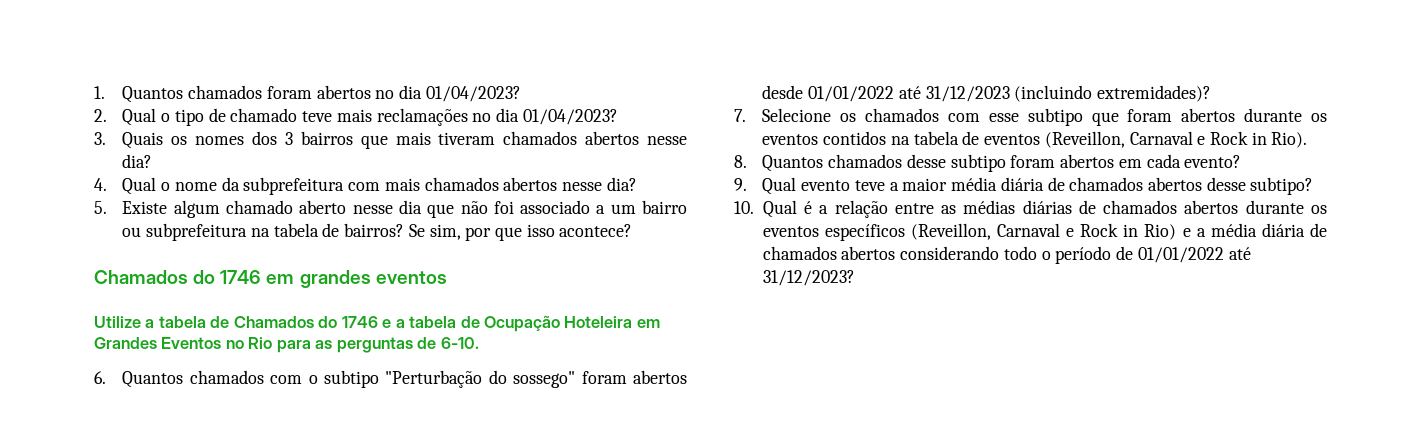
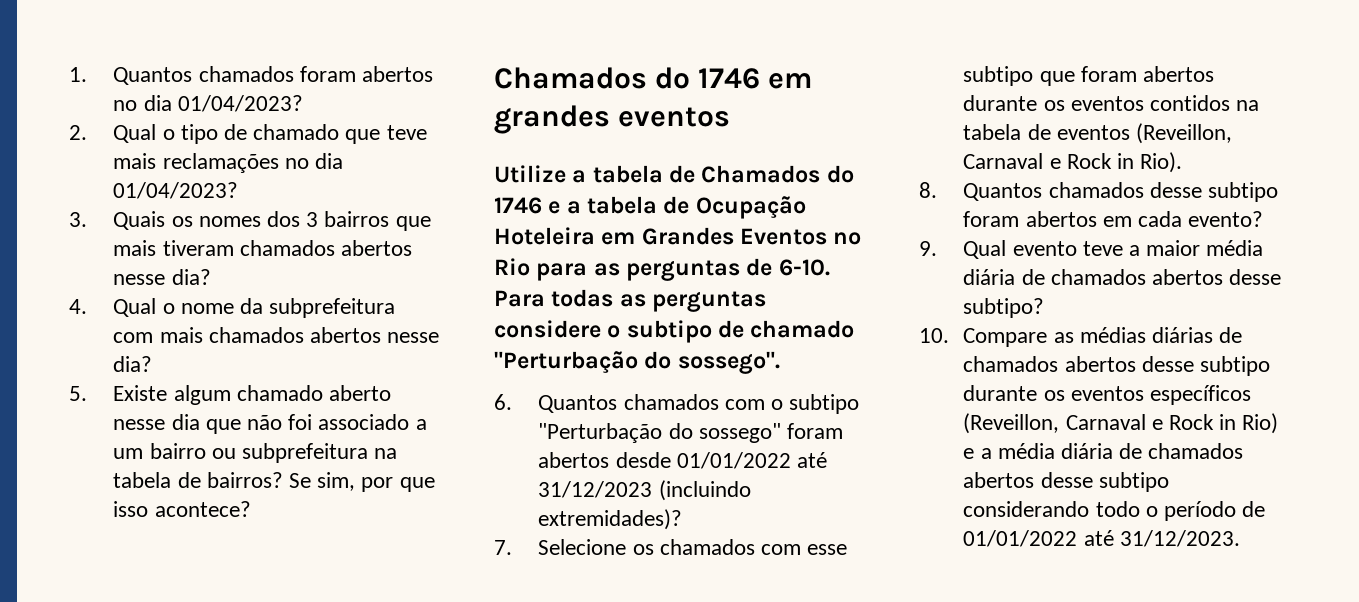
- 2. Qual o tipo de chamado teve mais reclamações no dia 01/04/2023?
+ 2. Qual o tipo de chamado que teve mais reclamações no dia 01/04/2023?
+ Para todas as perguntas considere o subtipo de chamado "Perturbação do sossego".
- 10. Qual é a relação entre as médias diárias de chamados abertos durante os eventos específicos (Reveillon, Carnaval e Rock in Rio) e a média diária de chamados abertos considerando todo o período de 01/01/2022 até 31/12/2023?
+ 10. Compare as médias diárias de chamados abertos desse subtipo durante os eventos específicos (Reveillon, Carnaval e Rock in Rio) e a média diária de chamados abertos desse subtipo considerando todo o período de 01/01/2022 até 31/12/2023.

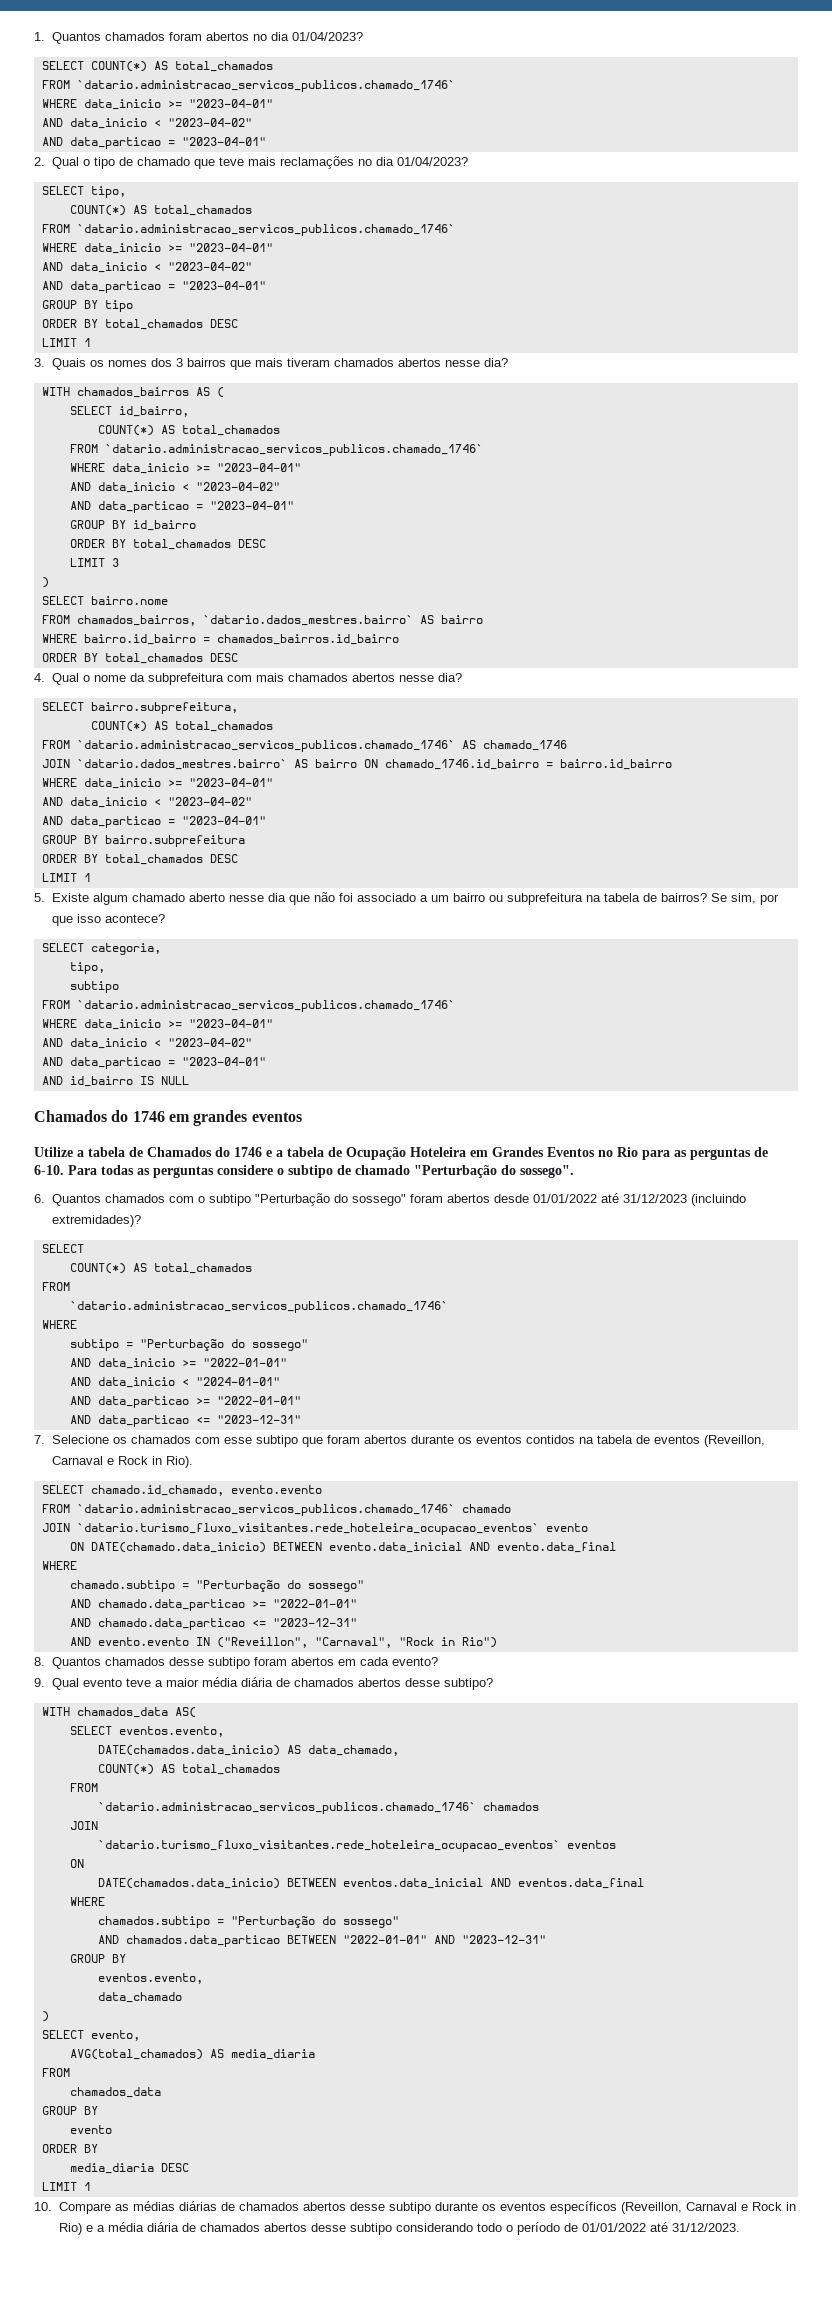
+ SELECT COUNT(*) AS total_chamados
+ FROM `datario.administracao_servicos_publicos.chamado_1746`
+ WHERE data_inicio >= "2023-04-01"
+ AND data_inicio < "2023-04-02"
+ AND data_particao = "2023-04-01"
+ SELECT tipo,
+ COUNT(*) AS total_chamados
+ FROM `datario.administracao_servicos_publicos.chamado_1746`
+ WHERE data_inicio >= "2023-04-01"
+ AND data_inicio < "2023-04-02"
+ AND data_particao = "2023-04-01"
+ GROUP BY tipo
+ ORDER BY total_chamados DESC
+ LIMIT 1
+ WITH chamados_bairros AS (
+ SELECT id_bairro,
+ COUNT(*) AS total_chamados
+ FROM `datario.administracao_servicos_publicos.chamado_1746`
+ WHERE data_inicio >= "2023-04-01"
+ AND data_inicio < "2023-04-02"
+ AND data_particao = "2023-04-01"
+ GROUP BY id_bairro
+ ORDER BY total_chamados DESC
+ LIMIT 3
+ )
+ SELECT bairro.nome
+ FROM chamados_bairros, `datario.dados_mestres.bairro` AS bairro
+ WHERE bairro.id_bairro = chamados_bairros.id_bairro
+ ORDER BY total_chamados DESC
+ SELECT bairro.subprefeitura,
+ COUNT(*) AS total_chamados
+ FROM `datario.administracao_servicos_publicos.chamado_1746` AS chamado_1746
+ JOIN `datario.dados_mestres.bairro` AS bairro ON chamado_1746.id_bairro = bairro.id_bairro
+ WHERE data_inicio >= "2023-04-01"
+ AND data_inicio < "2023-04-02"
+ AND data_particao = "2023-04-01"
+ GROUP BY bairro.subprefeitura
+ ORDER BY total_chamados DESC
+ LIMIT 1
+ SELECT categoria,
+ tipo,
+ subtipo
+ FROM `datario.administracao_servicos_publicos.chamado_1746`
+ WHERE data_inicio >= "2023-04-01"
+ AND data_inicio < "2023-04-02"
+ AND data_particao = "2023-04-01"
+ AND id_bairro IS NULL
  6. Quantos chamados com o subtipo "Perturbação do sossego" foram abertos desde 01/01/2022 até 31/12/2023 (incluindo extremidades)?
+ SELECT
+ COUNT(*) AS total_chamados
+ FROM
+ `datario.administracao_servicos_publicos.chamado_1746`
+ WHERE
+ subtipo = "Perturbação do sossego"
+ AND data_inicio >= "2022-01-01"
+ AND data_inicio < "2024-01-01"
+ AND data_particao >= "2022-01-01"
+ AND data_particao <= "2023-12-31"
+ SELECT chamado.id_chamado, evento.evento
+ FROM `datario.administracao_servicos_publicos.chamado_1746` chamado
+ JOIN `datario.turismo_fluxo_visitantes.rede_hoteleira_ocupacao_eventos` evento
+ ON DATE(chamado.data_inicio) BETWEEN evento.data_inicial AND evento.data_final
+ WHERE
+ chamado.subtipo = "Perturbação do sossego"
+ AND chamado.data_particao >= "2022-01-01"
+ AND chamado.data_particao <= "2023-12-31"
+ AND evento.evento IN ("Reveillon", "Carnaval", "Rock in Rio")
+ WITH chamados_data AS(
+ SELECT eventos.evento,
+ DATE(chamados.data_inicio) AS data_chamado,
+ COUNT(*) AS total_chamados
+ FROM
+ `datario.administracao_servicos_publicos.chamado_1746` chamados
+ JOIN
+ `datario.turismo_fluxo_visitantes.rede_hoteleira_ocupacao_eventos` eventos
+ ON
+ DATE(chamados.data_inicio) BETWEEN eventos.data_inicial AND eventos.data_final
+ WHERE
+ chamados.subtipo = "Perturbação do sossego"
+ AND chamados.data_particao BETWEEN "2022-01-01" AND "2023-12-31"
+ GROUP BY
+ eventos.evento,
+ data_chamado
+ )
+ SELECT evento,
+ AVG(total_chamados) AS media_diaria
+ FROM
+ chamados_data
+ GROUP BY
+ evento
+ ORDER BY
+ media_diaria DESC
+ LIMIT 1

